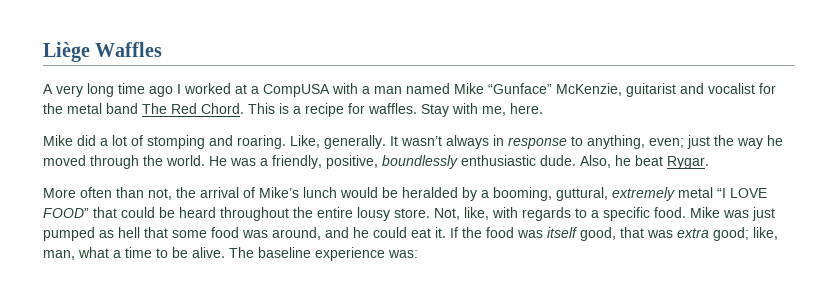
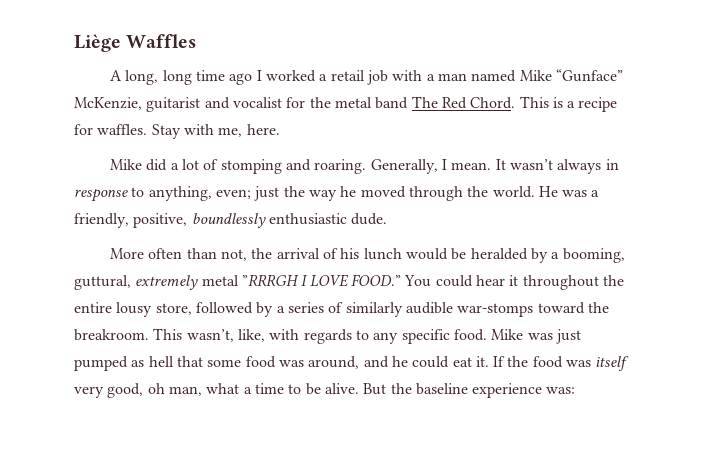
- A very long time ago I worked at a CompUSA with a man named Mike “Gunface” McKenzie, guitarist and vocalist for the metal band The Red Chord.
+ A long, long time ago I worked a retail job with a man named Mike “Gunface” McKenzie, guitarist and vocalist for the metal band The Red Chord.
- Like, generally.
+ Generally, I mean.
- Also, he beat Rygar.
- More often than not, the arrival of Mike’s lunch would be heralded by a booming, guttural, extremely metal “I LOVE FOOD” that could be heard throughout the entire lousy store. Not, like, with regards to a specific food.
+ More often than not, the arrival of his lunch would be heralded by a booming, guttural, extremely metal ”RRRGH I LOVE FOOD.” You could hear it throughout the entire lousy store, followed by a series of similarly audible war-stomps toward the breakroom. This wasn’t, like, with regards to any specific food.
- If the food was itself good, that was extra good; like, man, what a time to be alive.
+ If the food was itself very good, oh man, what a time to be alive.
- The baseline experience was:
+ But the baseline experience was:

